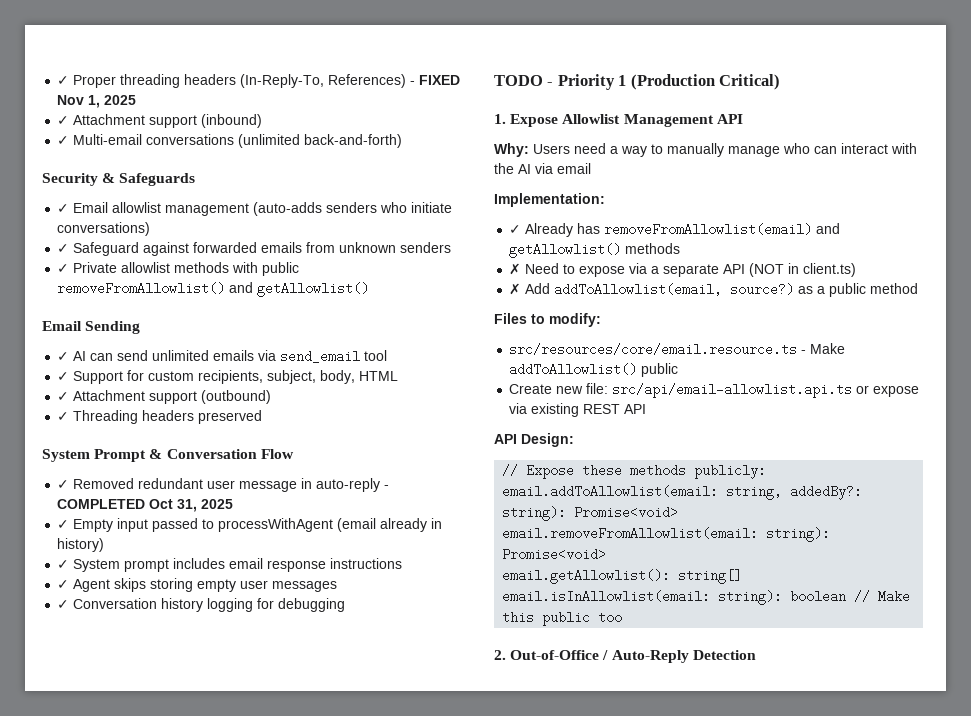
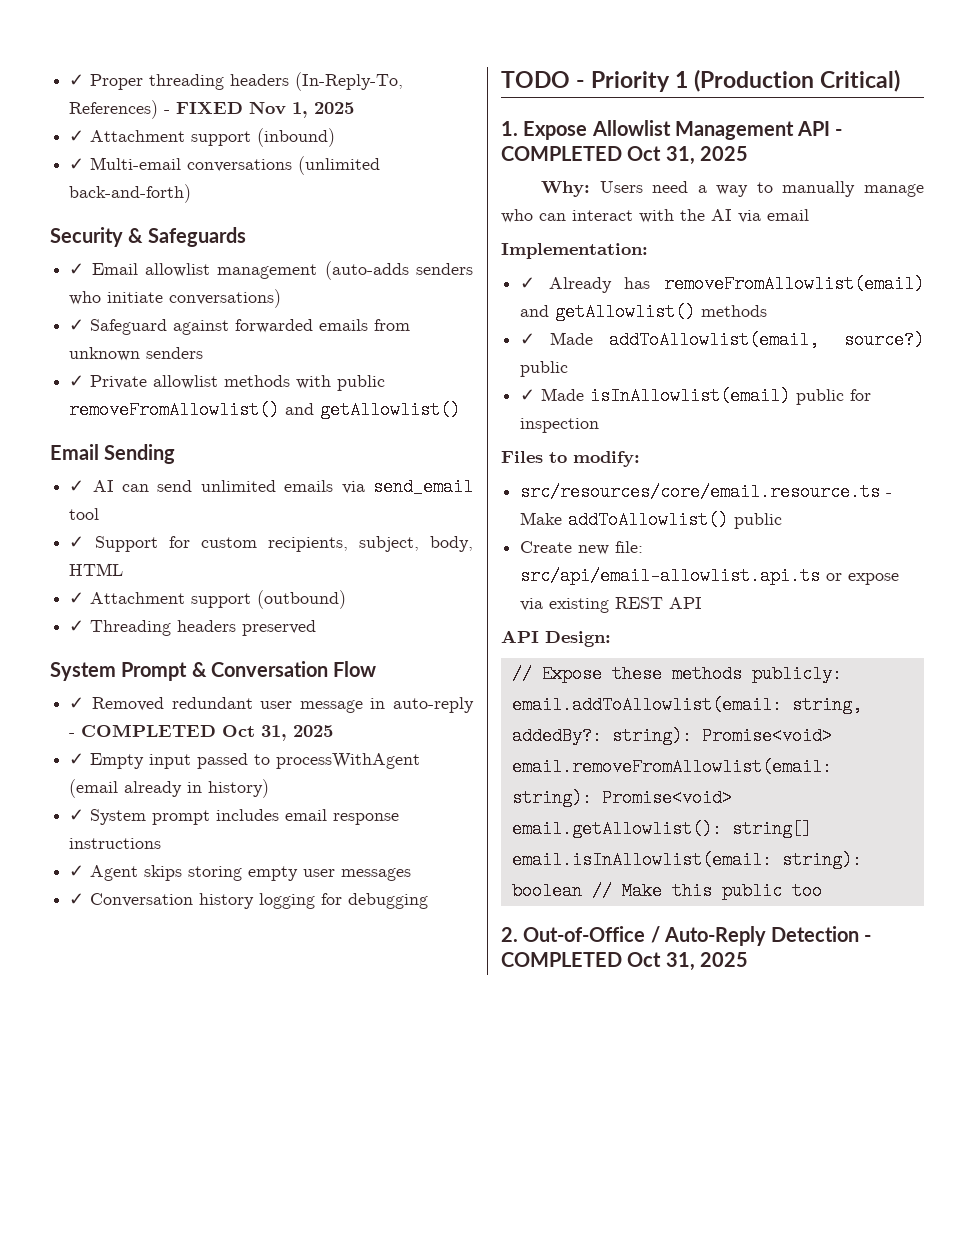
- 1. Expose Allowlist Management API
+ 1. Expose Allowlist Management API - COMPLETED Oct 31, 2025
- ✗ Need to expose via a separate API (NOT in client.ts)
- ✗ Add addToAllowlist(email, source?) as a public method
+ ✓ Made addToAllowlist(email, source?) public
+ ✓ Made isInAllowlist(email) public for inspection
- 2. Out-of-Office / Auto-Reply Detection
+ 2. Out-of-Office / Auto-Reply Detection - COMPLETED Oct 31, 2025

